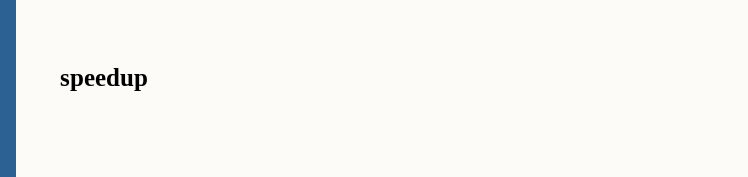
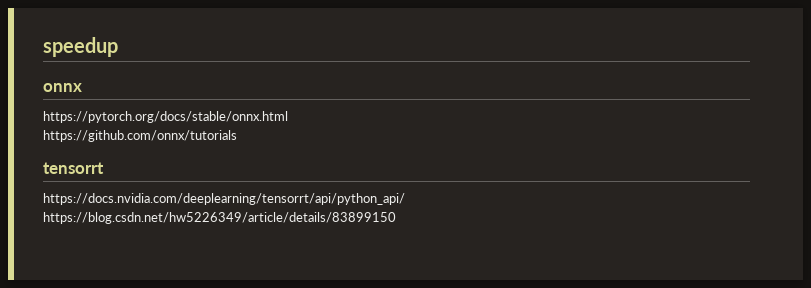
+ onnx
+ https://pytorch.org/docs/stable/onnx.html
+ https://github.com/onnx/tutorials
+ tensorrt
+ https://docs.nvidia.com/deeplearning/tensorrt/api/python_api/ https://blog.csdn.net/hw5226349/article/details/83899150

